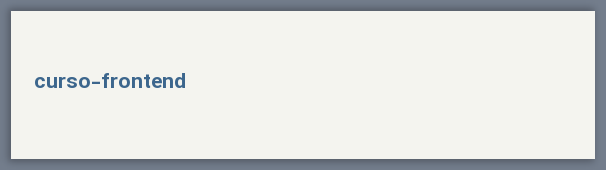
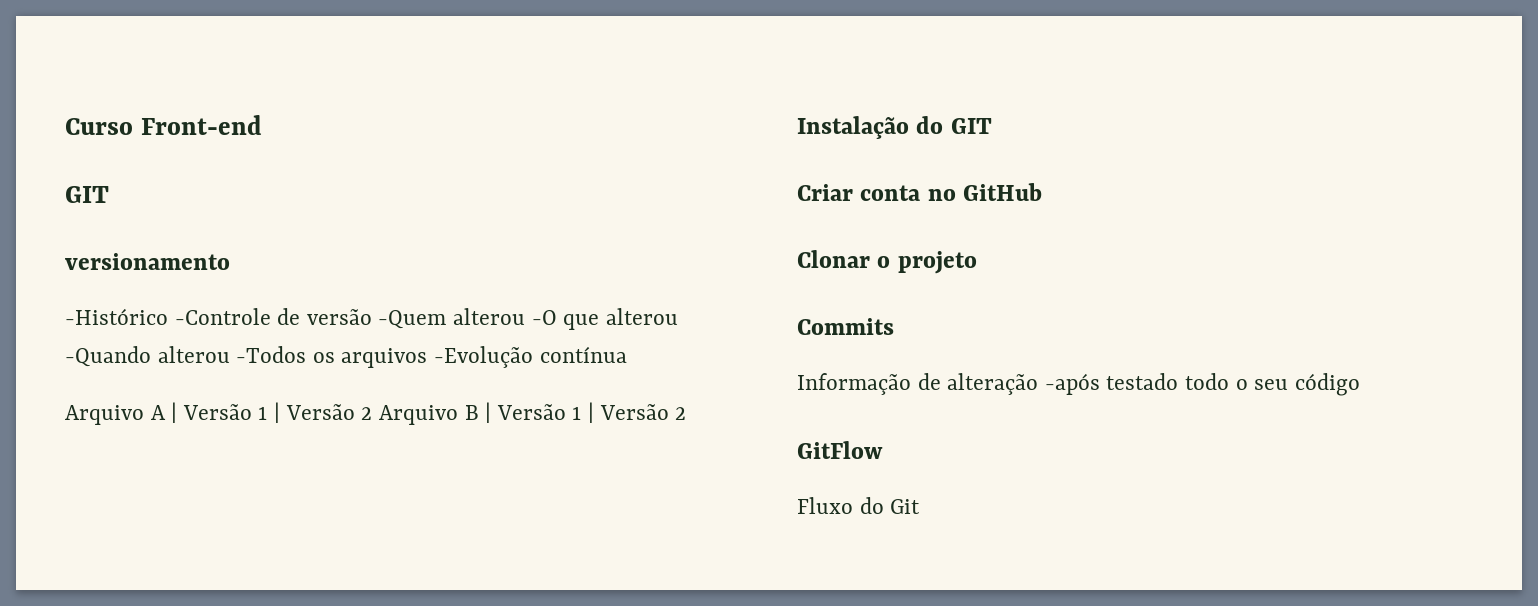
- curso-frontend
+ Curso Front-end
+ GIT
+ versionamento
+ -Histórico -Controle de versão -Quem alterou -O que alterou -Quando alterou -Todos os arquivos -Evolução contínua
+ Arquivo A | Versão 1 | Versão 2 Arquivo B | Versão 1 | Versão 2
+ Instalação do GIT
+ Criar conta no GitHub
+ Clonar o projeto
+ Commits
+ Informação de alteração -após testado todo o seu código
+ GitFlow
+ Fluxo do Git

